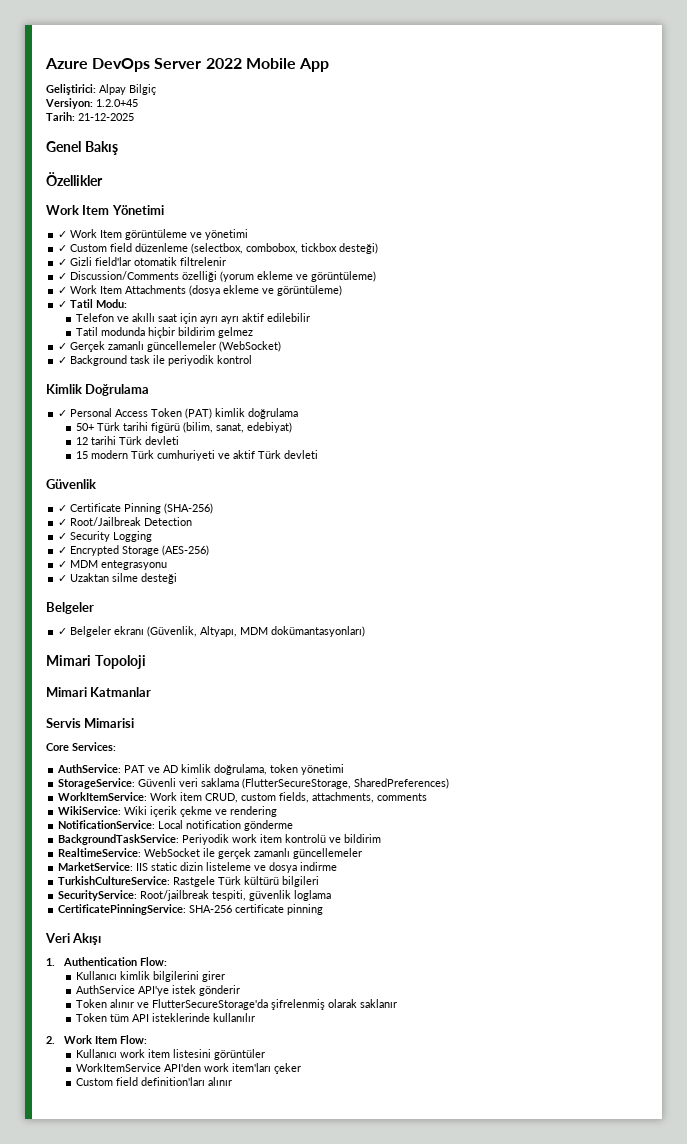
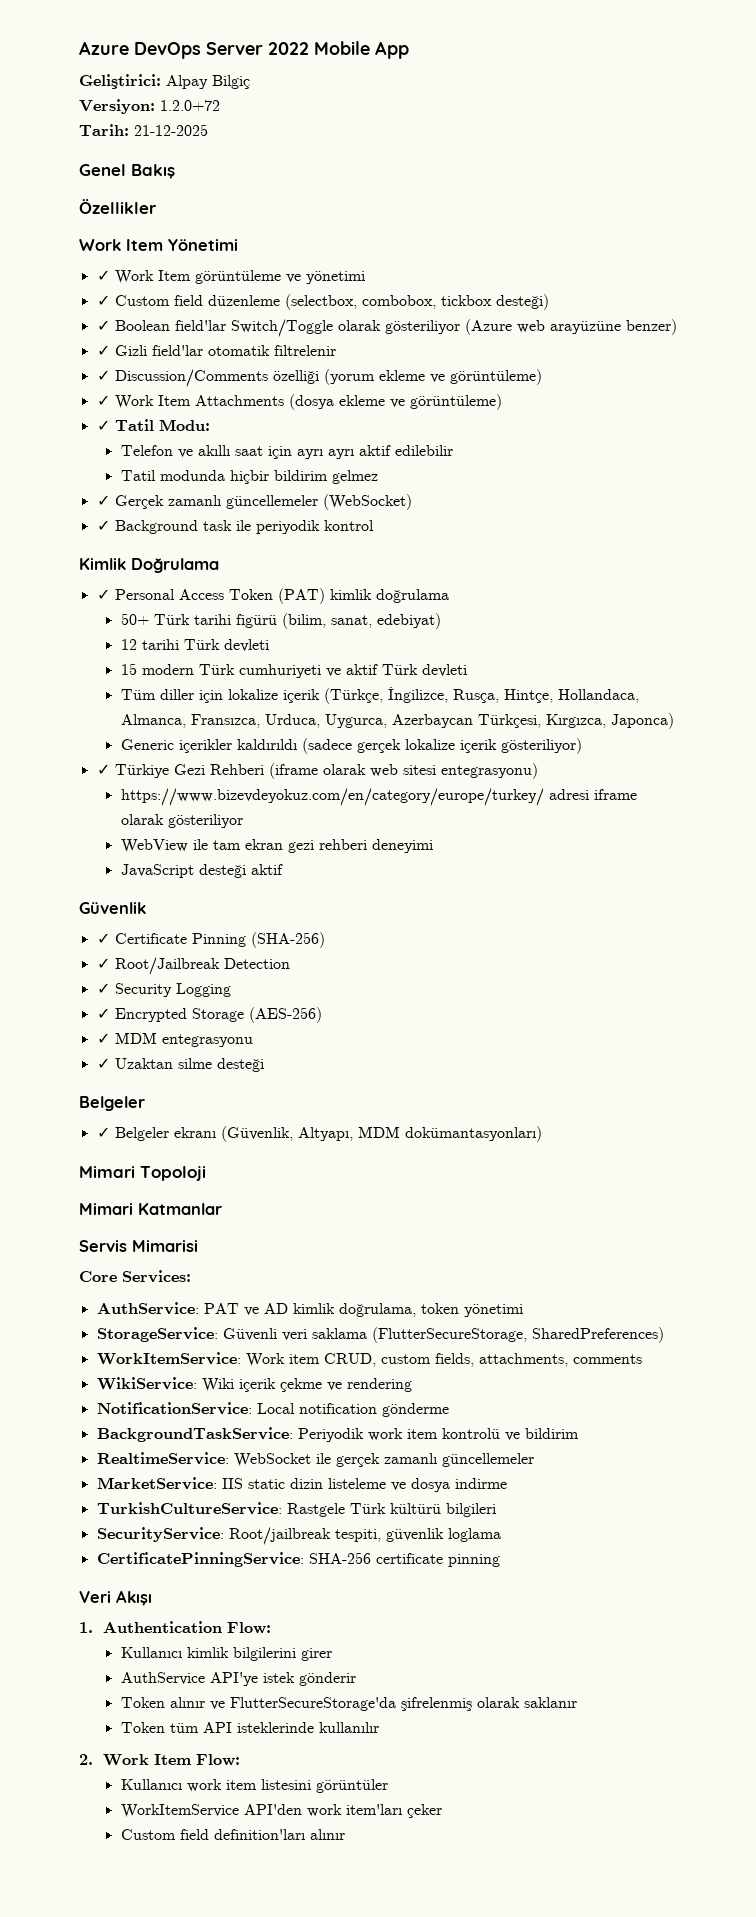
- Versiyon: 1.2.0+45
+ Versiyon: 1.2.0+72
+ ✓ Boolean field'lar Switch/Toggle olarak gösteriliyor (Azure web arayüzüne benzer)
+ Tüm diller için lokalize içerik (Türkçe, İngilizce, Rusça, Hintçe, Hollandaca, Almanca, Fransızca, Urduca, Uygurca, Azerbaycan Türkçesi, Kırgızca, Japonca)
+ Generic içerikler kaldırıldı (sadece gerçek lokalize içerik gösteriliyor)
+ ✓ Türkiye Gezi Rehberi (iframe olarak web sitesi entegrasyonu)
+ https://www.bizevdeyokuz.com/en/category/europe/turkey/ adresi iframe olarak gösteriliyor
+ WebView ile tam ekran gezi rehberi deneyimi
+ JavaScript desteği aktif

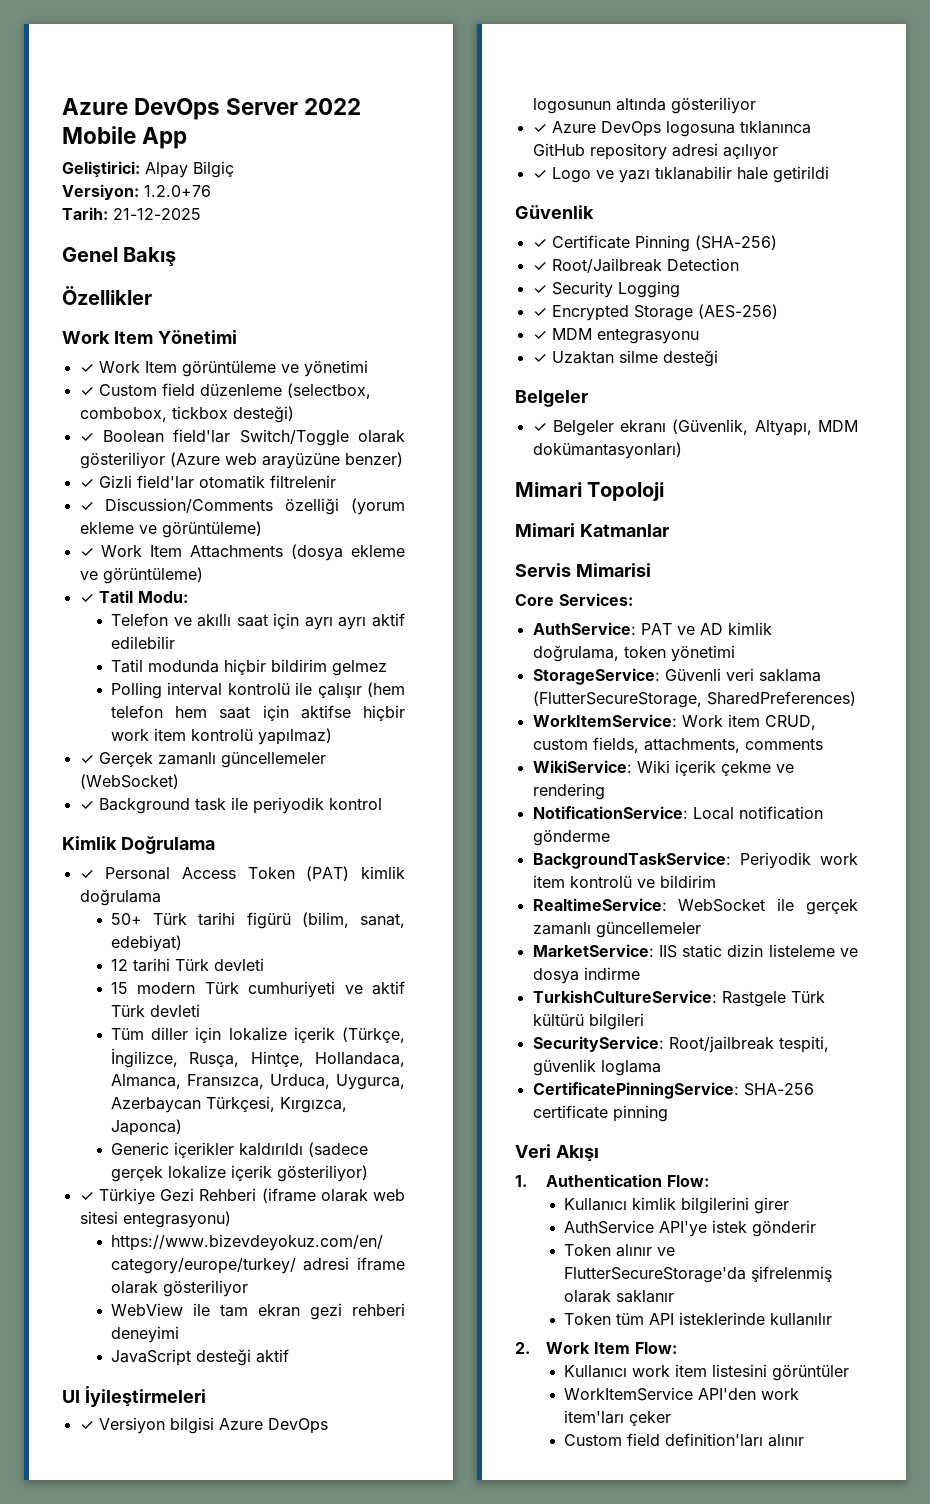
- Versiyon: 1.2.0+72
+ Versiyon: 1.2.0+76
+ Polling interval kontrolü ile çalışır (hem telefon hem saat için aktifse hiçbir work item kontrolü yapılmaz)
+ UI İyileştirmeleri
+ ✓ Versiyon bilgisi Azure DevOps logosunun altında gösteriliyor
+ ✓ Azure DevOps logosuna tıklanınca GitHub repository adresi açılıyor
+ ✓ Logo ve yazı tıklanabilir hale getirildi

